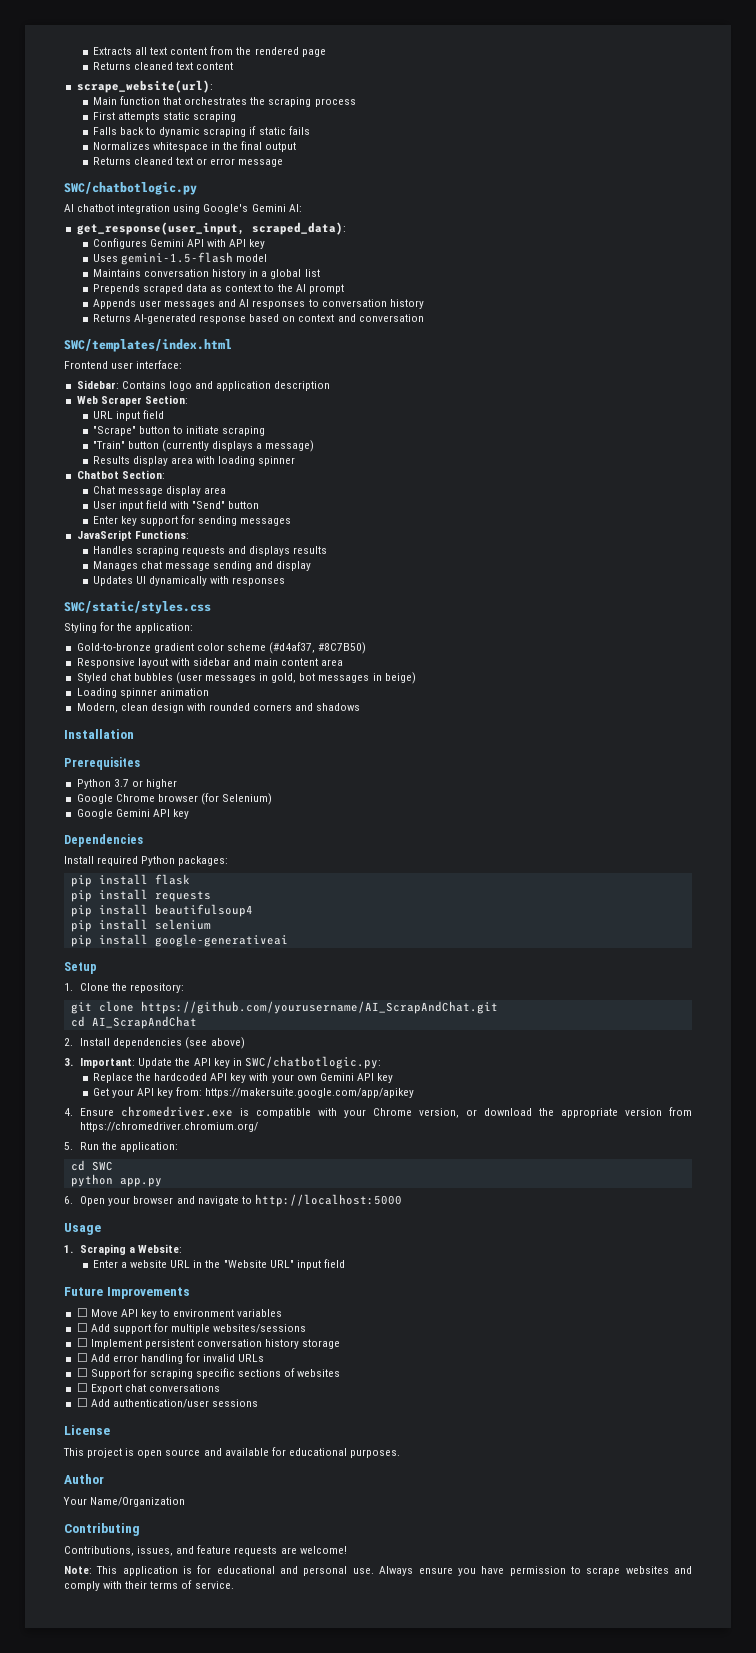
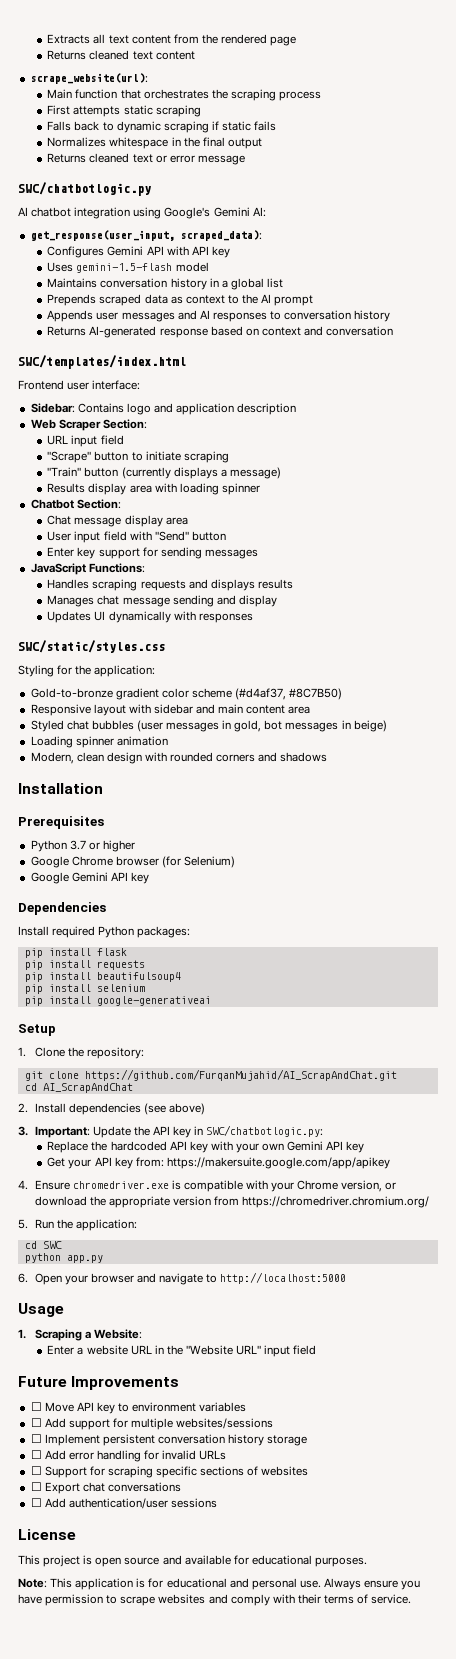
- git clone https://github.com/yourusername/AI_ScrapAndChat.git
+ git clone https://github.com/FurqanMujahid/AI_ScrapAndChat.git
- Author
- Your Name/Organization
- Contributing
- Contributions, issues, and feature requests are welcome!

